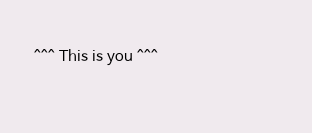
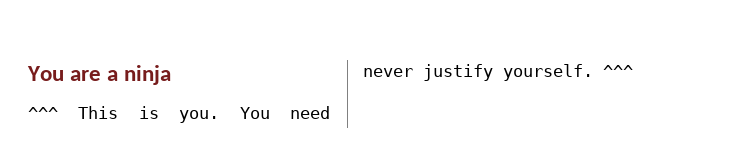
- ^^^ This is you ^^^
+ You are a ninja
+ ^^^ This is you. You need never justify yourself. ^^^

